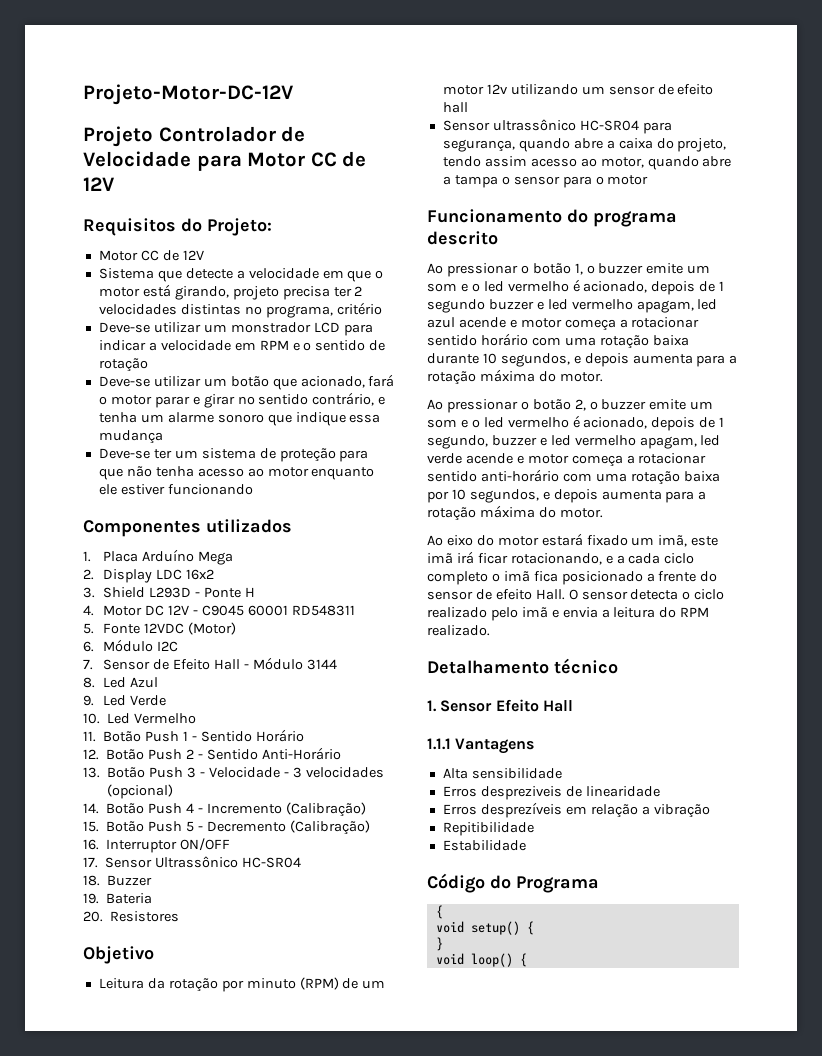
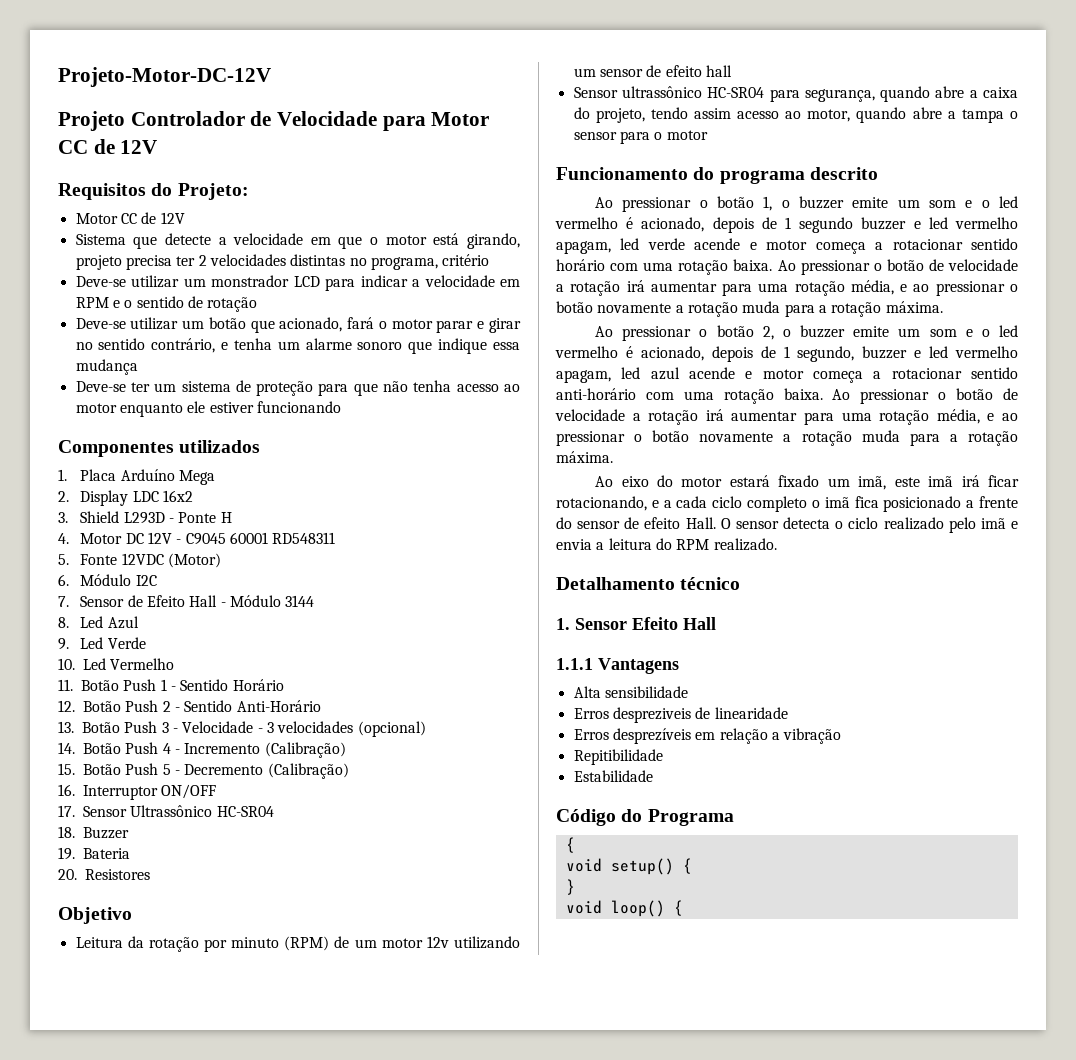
- Ao pressionar o botão 1, o buzzer emite um som e o led vermelho é acionado, depois de 1 segundo buzzer e led vermelho apagam, led azul acende e motor começa a rotacionar sentido horário com uma rotação baixa durante 10 segundos, e depois aumenta para a rotação máxima do motor.
+ Ao pressionar o botão 1, o buzzer emite um som e o led vermelho é acionado, depois de 1 segundo buzzer e led vermelho apagam, led verde acende e motor começa a rotacionar sentido horário com uma rotação baixa. Ao pressionar o botão de velocidade a rotação irá aumentar para uma rotação média, e ao pressionar o botão novamente a rotação muda para a rotação máxima.
- Ao pressionar o botão 2, o buzzer emite um som e o led vermelho é acionado, depois de 1 segundo, buzzer e led vermelho apagam, led verde acende e motor começa a rotacionar sentido anti-horário com uma rotação baixa por 10 segundos, e depois aumenta para a rotação máxima do motor.
+ Ao pressionar o botão 2, o buzzer emite um som e o led vermelho é acionado, depois de 1 segundo, buzzer e led vermelho apagam, led azul acende e motor começa a rotacionar sentido anti-horário com uma rotação baixa. Ao pressionar o botão de velocidade a rotação irá aumentar para uma rotação média, e ao pressionar o botão novamente a rotação muda para a rotação máxima.

